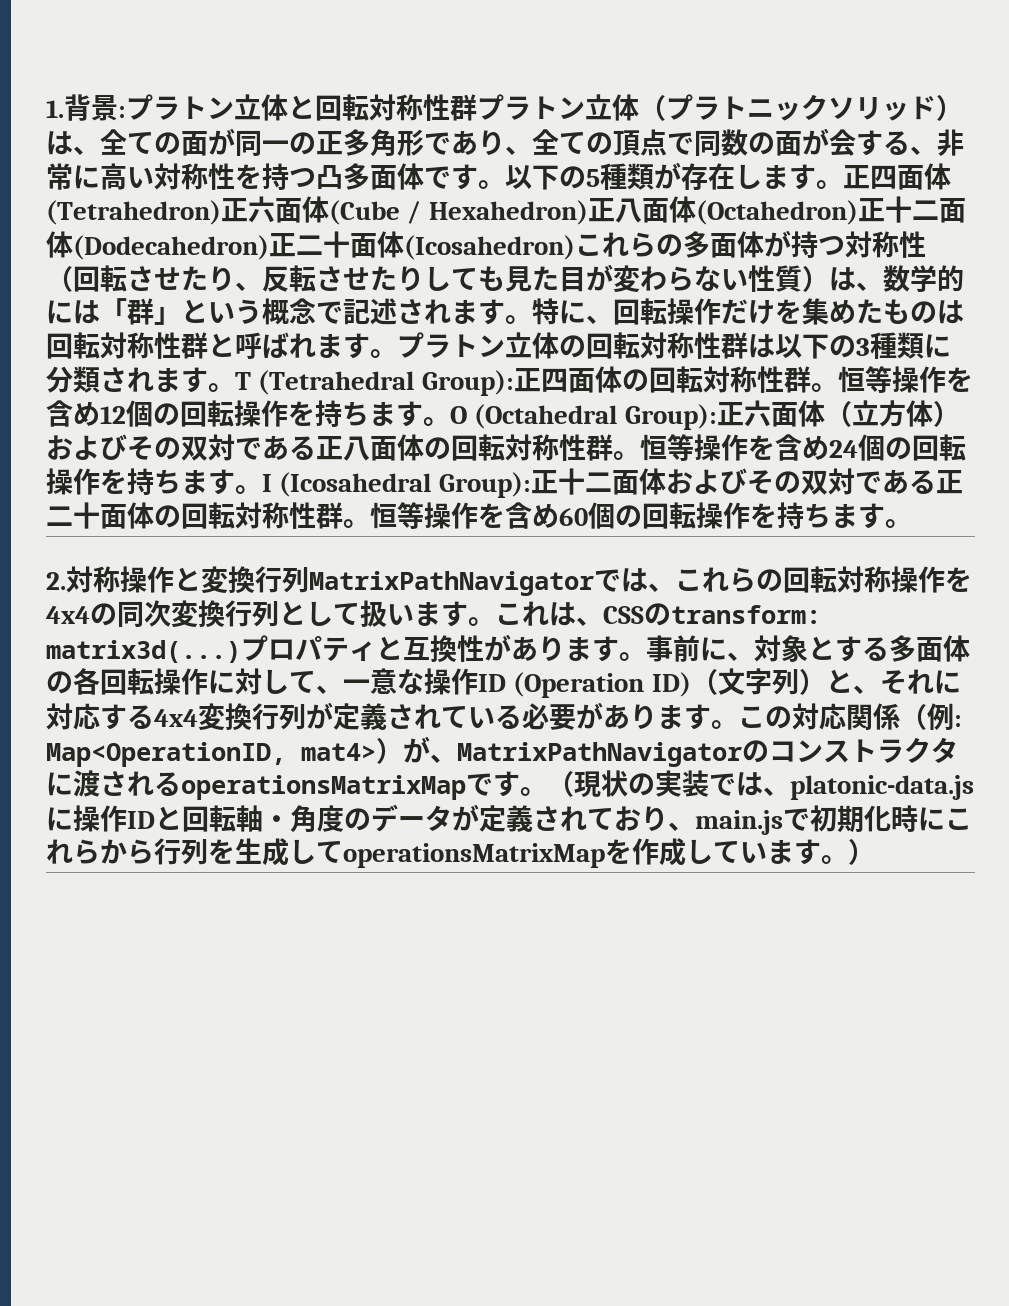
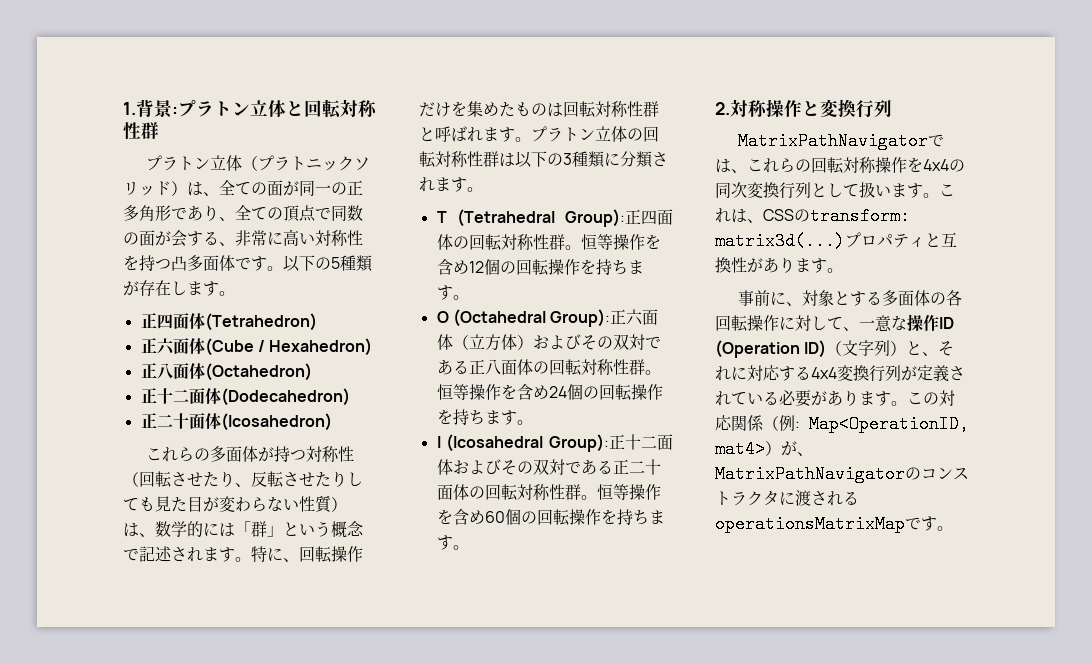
- 1.背景:プラトン立体と回転対称性群プラトン立体（プラトニックソリッド）は、全ての面が同一の正多角形であり、全ての頂点で同数の面が会する、非常に高い対称性を持つ凸多面体です。
+ 1.背景:プラトン立体と回転対称性群
+ プラトン立体（プラトニックソリッド）は、全ての面が同一の正多角形であり、全ての頂点で同数の面が会する、非常に高い対称性を持つ凸多面体です。
- 以下の5種類が存在します。正四面体(Tetrahedron)正六面体(Cube / Hexahedron)正八面体(Octahedron)正十二面体(Dodecahedron)正二十面体(Icosahedron)これらの多面体が持つ対称性（回転させたり、反転させたりしても見た目が変わらない性質）は、数学的には「群」という概念で記述されます。
+ 以下の5種類が存在します。
+ 正四面体(Tetrahedron)
+ 正六面体(Cube / Hexahedron)
+ 正八面体(Octahedron)
+ 正十二面体(Dodecahedron)
+ 正二十面体(Icosahedron)
+ これらの多面体が持つ対称性（回転させたり、反転させたりしても見た目が変わらない性質）は、数学的には「群」という概念で記述されます。
- プラトン立体の回転対称性群は以下の3種類に分類されます。T (Tetrahedral Group):正四面体の回転対称性群。
+ プラトン立体の回転対称性群は以下の3種類に分類されます。
+ T (Tetrahedral Group):正四面体の回転対称性群。
- 恒等操作を含め12個の回転操作を持ちます。O (Octahedral Group):正六面体（立方体）およびその双対である正八面体の回転対称性群。
+ 恒等操作を含め12個の回転操作を持ちます。
+ O (Octahedral Group):正六面体（立方体）およびその双対である正八面体の回転対称性群。
- 恒等操作を含め24個の回転操作を持ちます。I (Icosahedral Group):正十二面体およびその双対である正二十面体の回転対称性群。
+ 恒等操作を含め24個の回転操作を持ちます。
+ I (Icosahedral Group):正十二面体およびその双対である正二十面体の回転対称性群。
- 2.対称操作と変換行列MatrixPathNavigatorでは、これらの回転対称操作を4x4の同次変換行列として扱います。
+ 2.対称操作と変換行列
+ MatrixPathNavigatorでは、これらの回転対称操作を4x4の同次変換行列として扱います。
- プロパティと互換性があります。事前に、対象とする多面体の各回転操作に対して、一意な操作ID (Operation ID)（文字列）と、それに対応する4x4変換行列が定義されている必要があります。
+ プロパティと互換性があります。
+ 事前に、対象とする多面体の各回転操作に対して、一意な操作ID (Operation ID)（文字列）と、それに対応する4x4変換行列が定義されている必要があります。
- （現状の実装では、platonic-data.jsに操作IDと回転軸・角度のデータが定義されており、main.jsで初期化時にこれらから行列を生成してoperationsMatrixMapを作成しています。）

